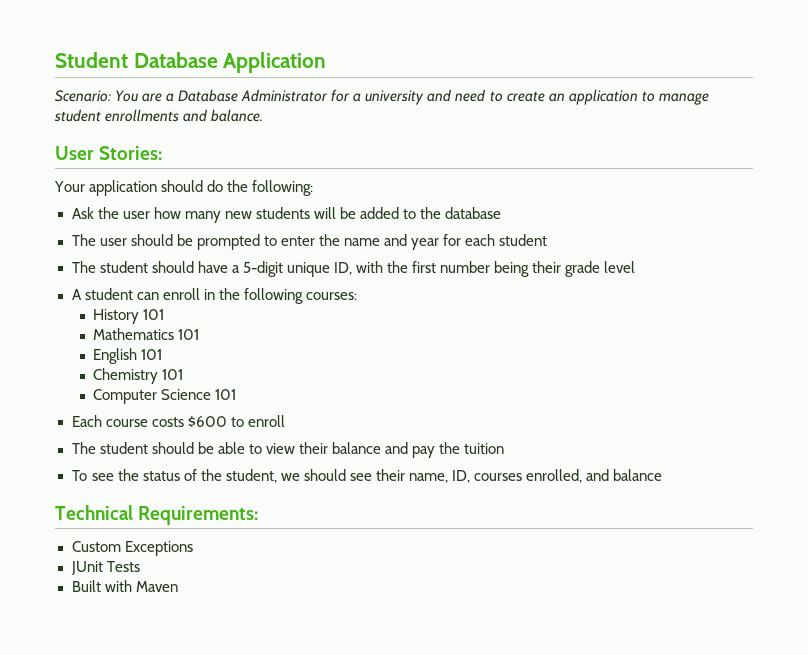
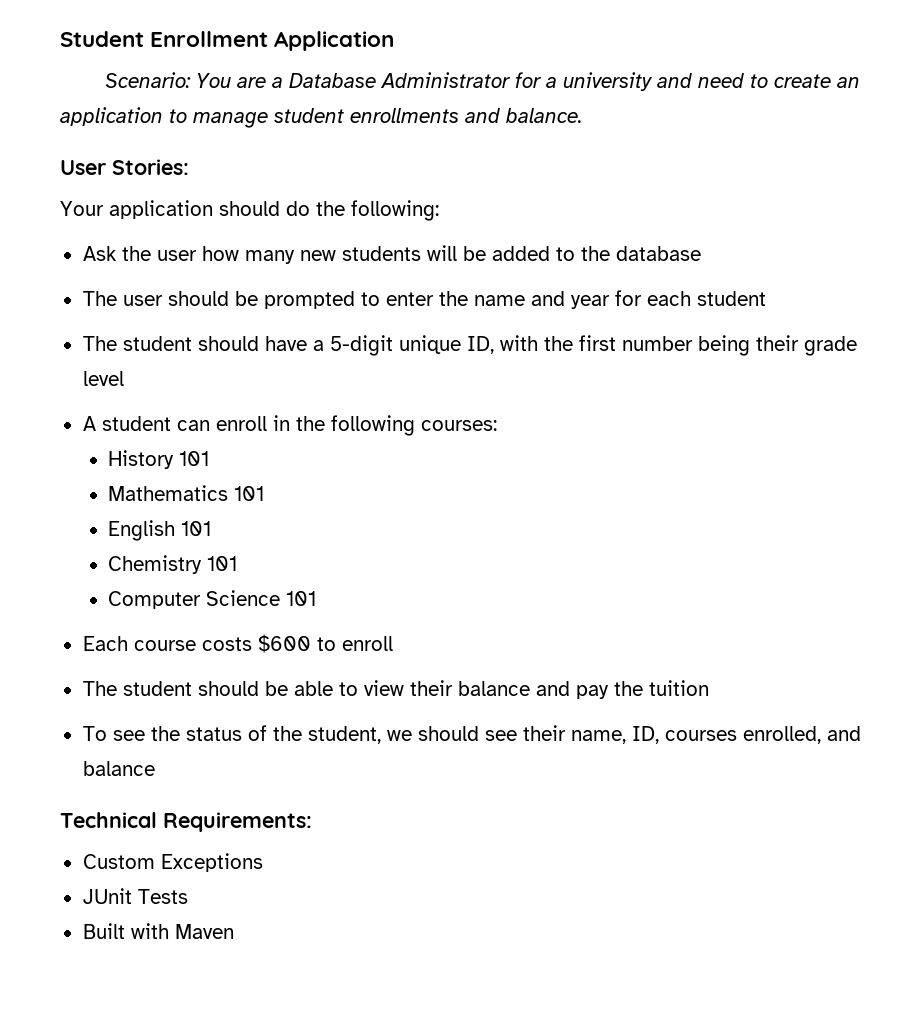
- Student Database Application
+ Student Enrollment Application

